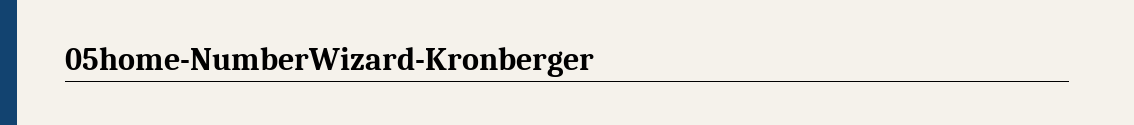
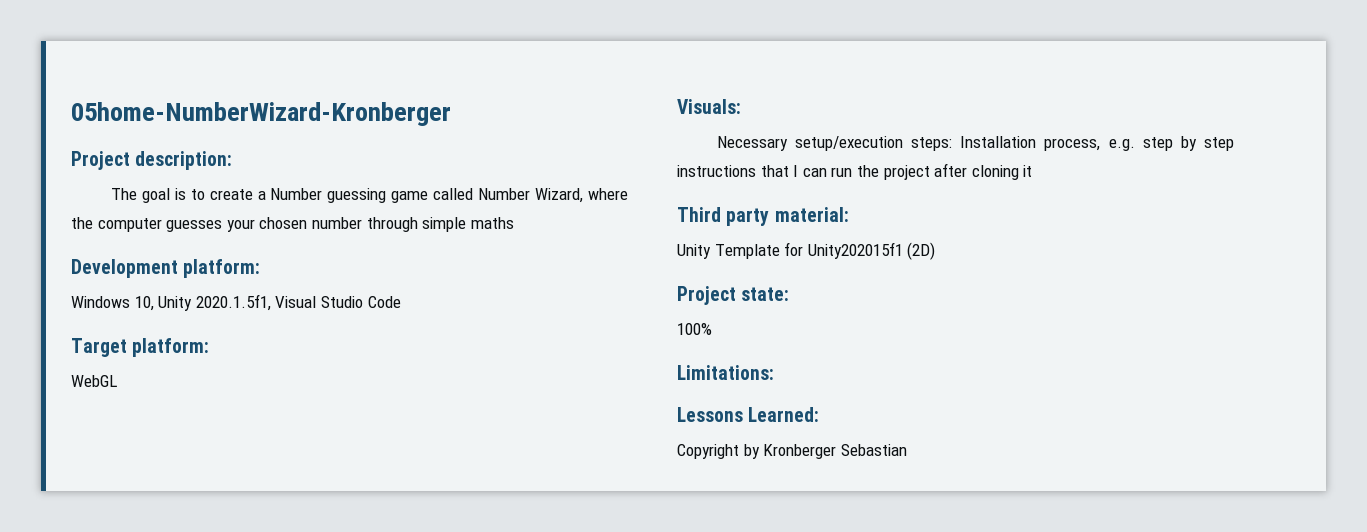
+ Project description:
+ The goal is to create a Number guessing game called Number Wizard, where the computer guesses your chosen number through simple maths
+ Development platform:
+ Windows 10, Unity 2020.1.5f1, Visual Studio Code
+ Target platform:
+ WebGL
+ Visuals:
+ Necessary setup/execution steps: Installation process, e.g. step by step instructions that I can run the project after cloning it
+ Third party material:
+ Unity Template for Unity202015f1 (2D)
+ Project state:
+ 100%
+ Limitations:
+ Lessons Learned:
+ Copyright by Kronberger Sebastian

